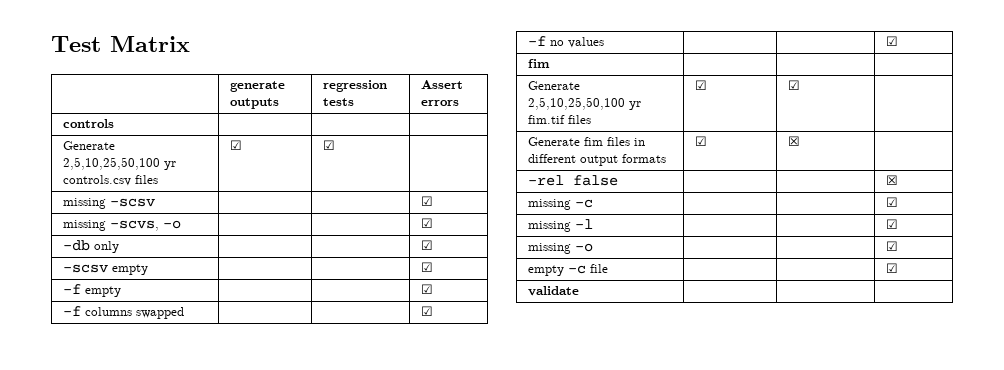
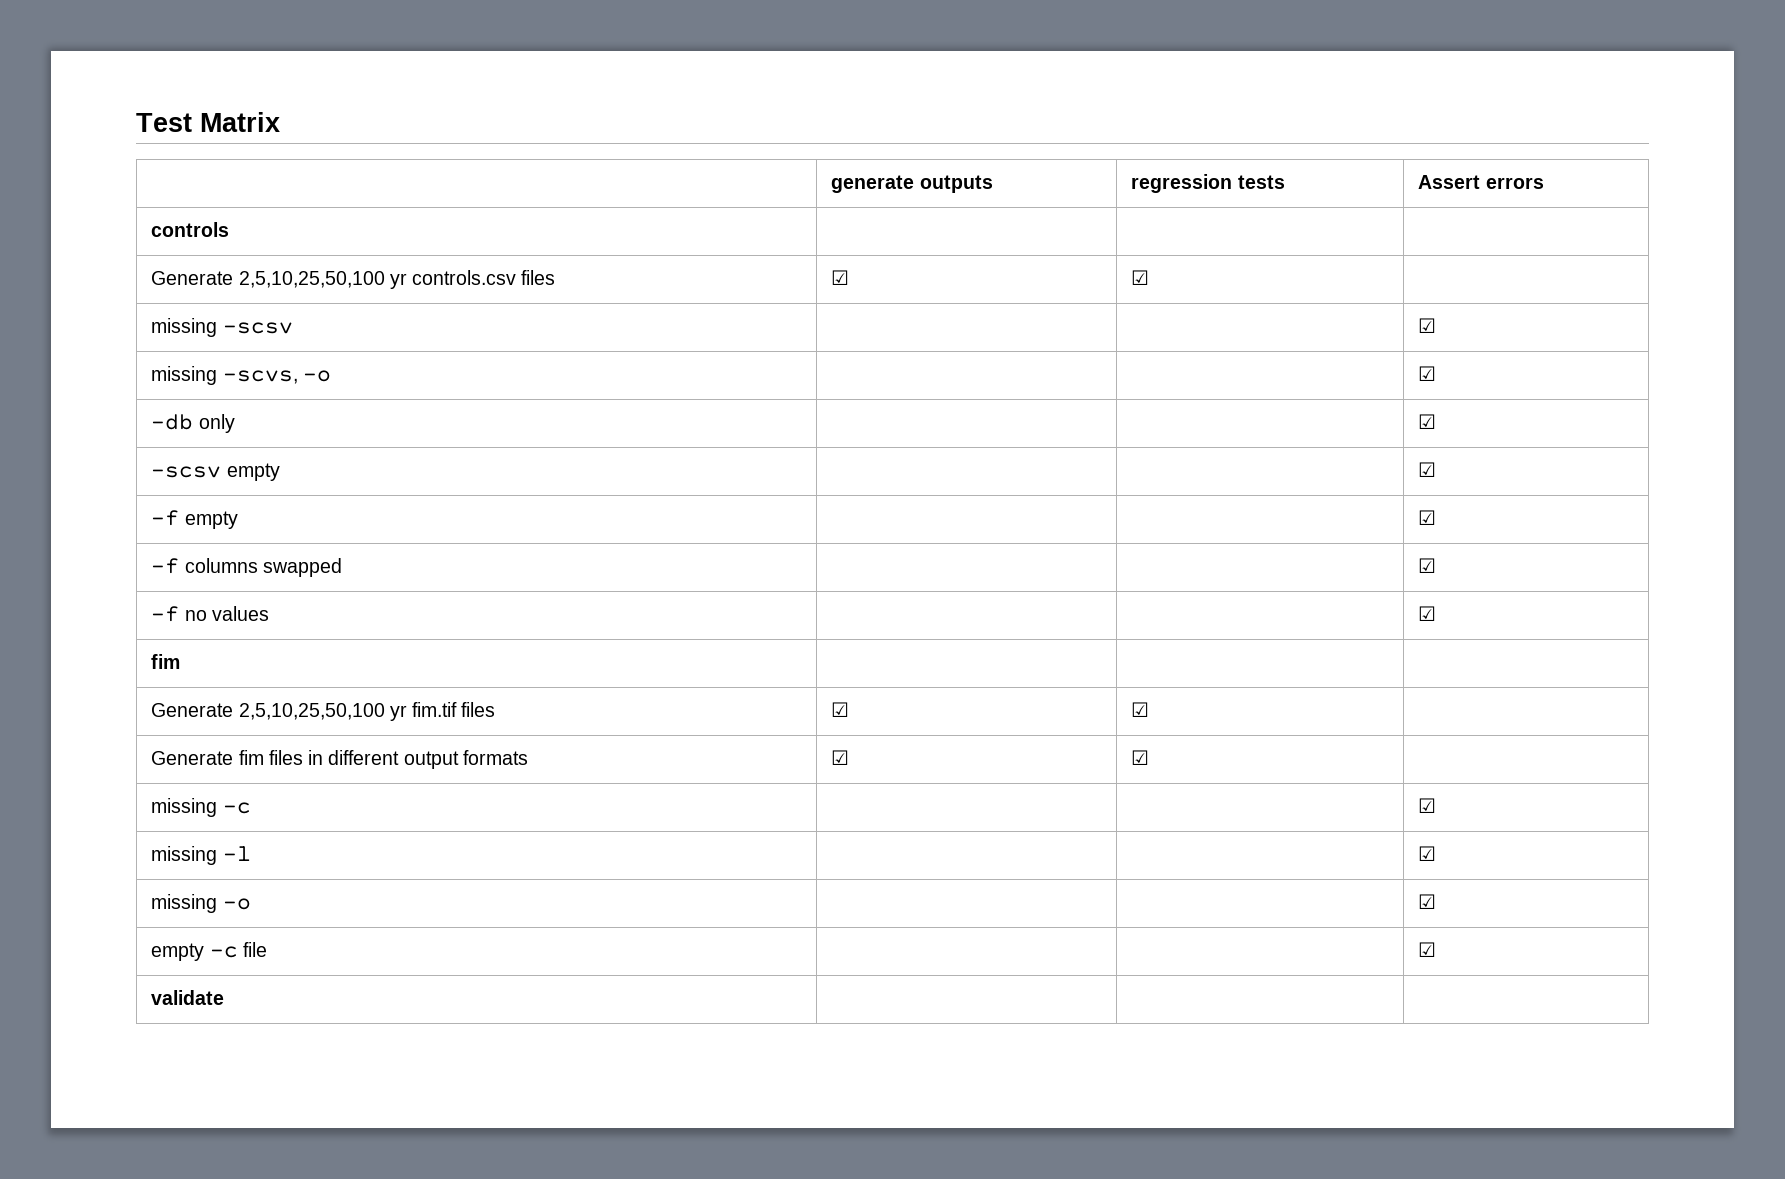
- Generate fim files in different output formats | ☑ | ☒ |
- -rel false | | | ☒
+ Generate fim files in different output formats | ☑ | ☑ |

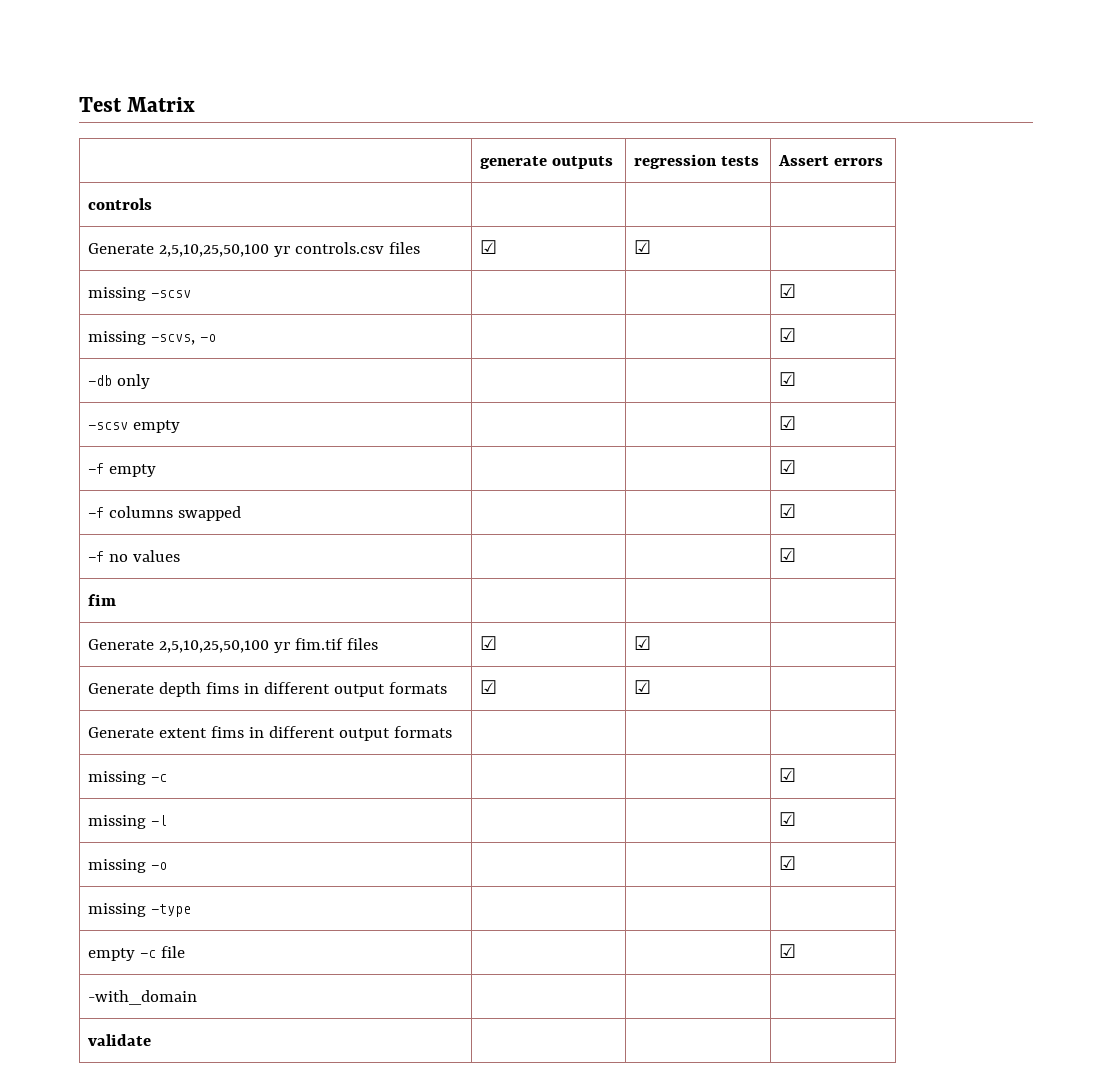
- Generate fim files in different output formats | ☑ | ☑ |
+ Generate depth fims in different output formats | ☑ | ☑ |
+ Generate extent fims in different output formats | | |
+ missing -type | | |
+ -with_domain | | |

